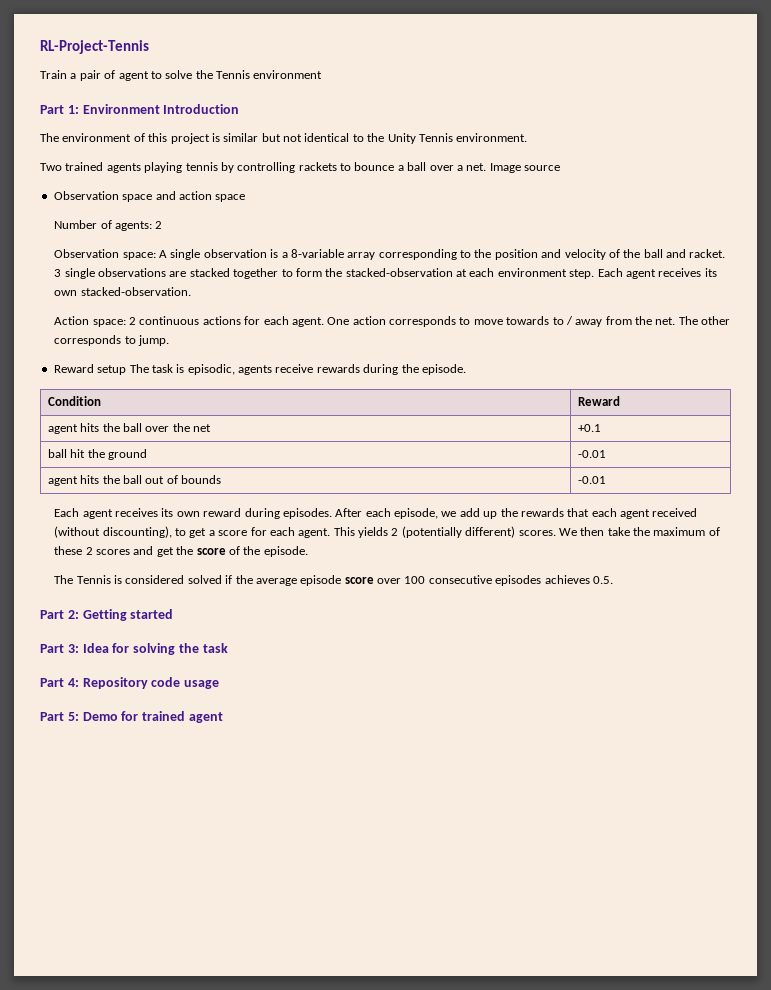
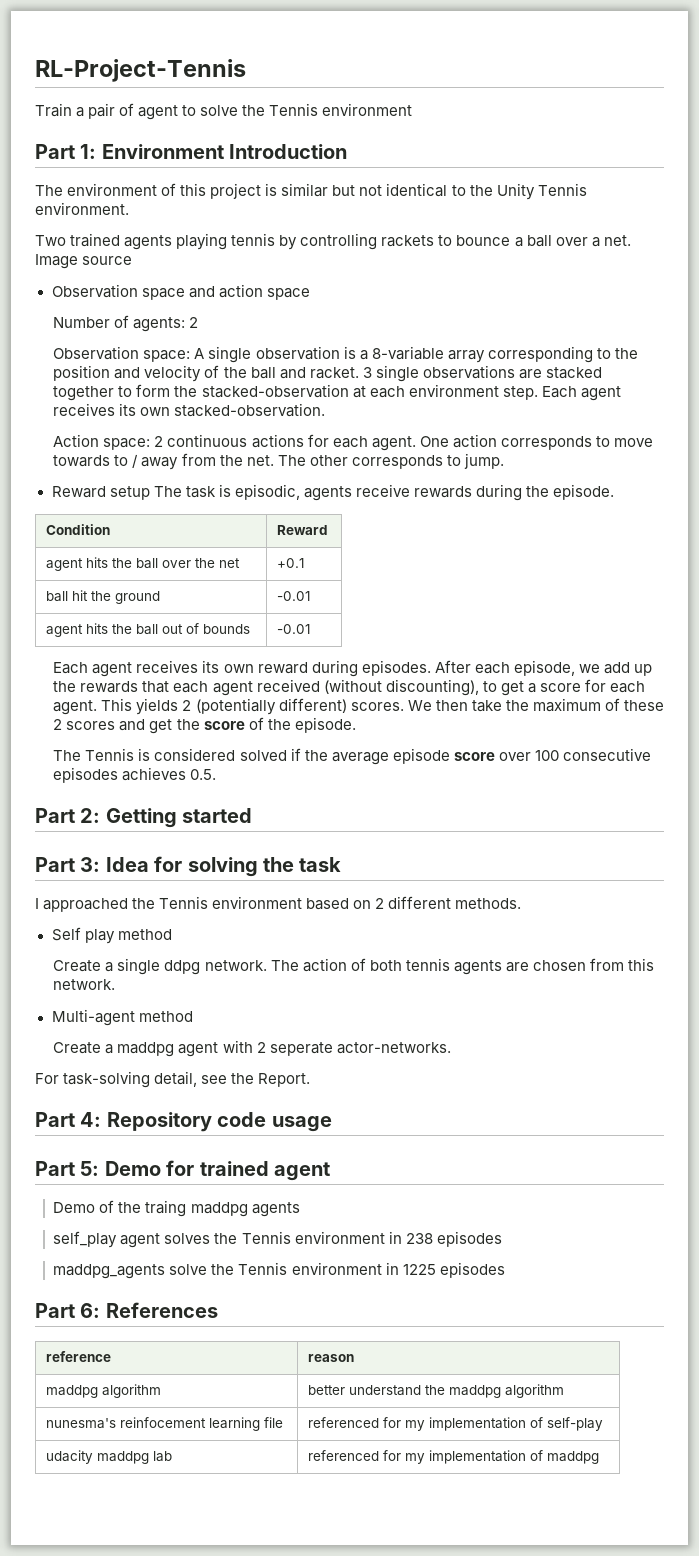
+ I approached the Tennis environment based on 2 different methods.
+ Self play method
+ Create a single ddpg network. The action of both tennis agents are chosen from this network.
+ Multi-agent method
+ Create a maddpg agent with 2 seperate actor-networks.
+ For task-solving detail, see the Report.
+ Demo of the traing maddpg agents
+ self_play agent solves the Tennis environment in 238 episodes
+ maddpg_agents solve the Tennis environment in 1225 episodes
+ Part 6: References
+ reference | reason
+ maddpg algorithm | better understand the maddpg algorithm
+ nunesma's reinfocement learning file | referenced for my implementation of self-play
+ udacity maddpg lab | referenced for my implementation of maddpg

